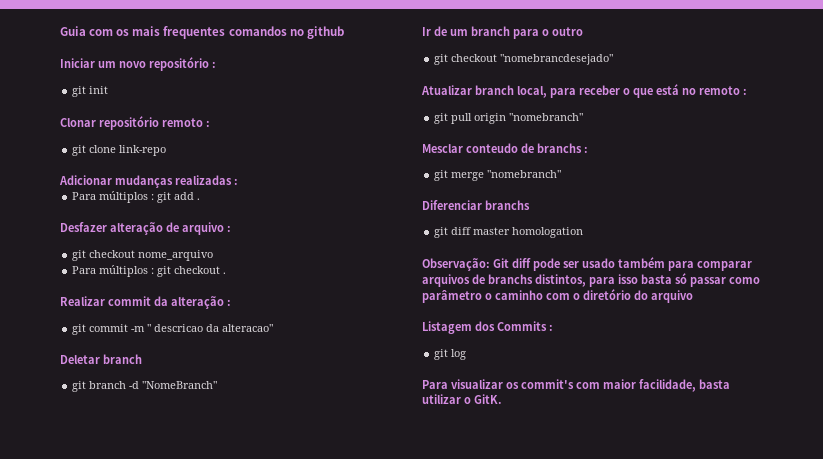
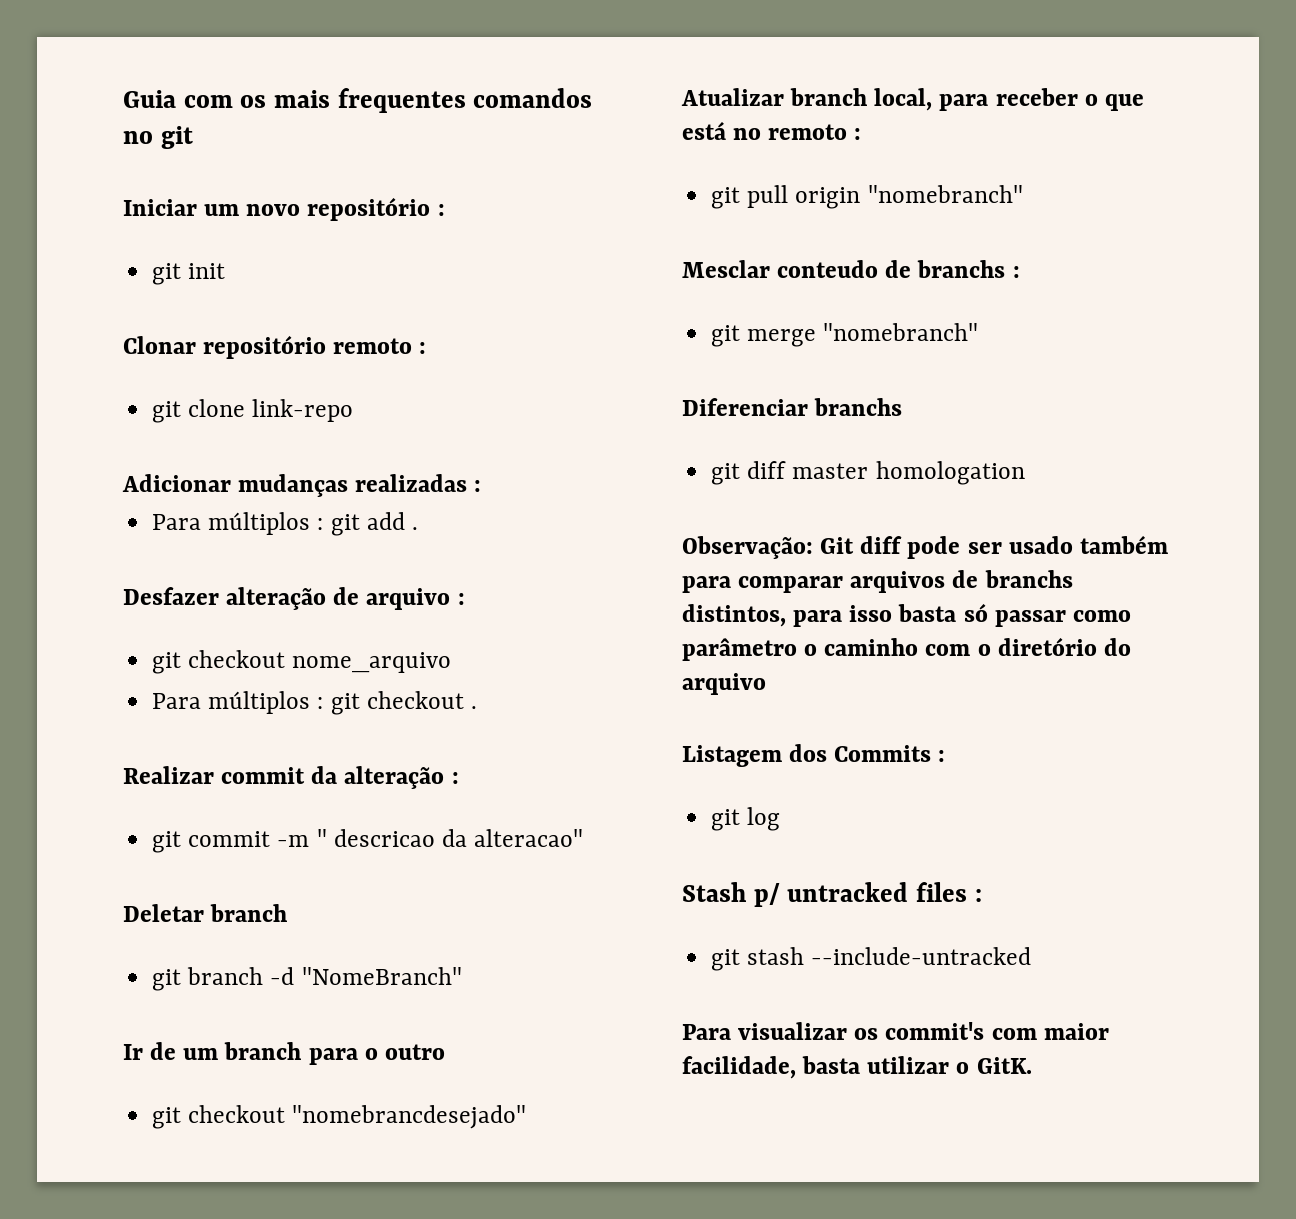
- Guia com os mais frequentes comandos no github
+ Guia com os mais frequentes comandos no git
+ Stash p/ untracked files :
+ git stash --include-untracked

